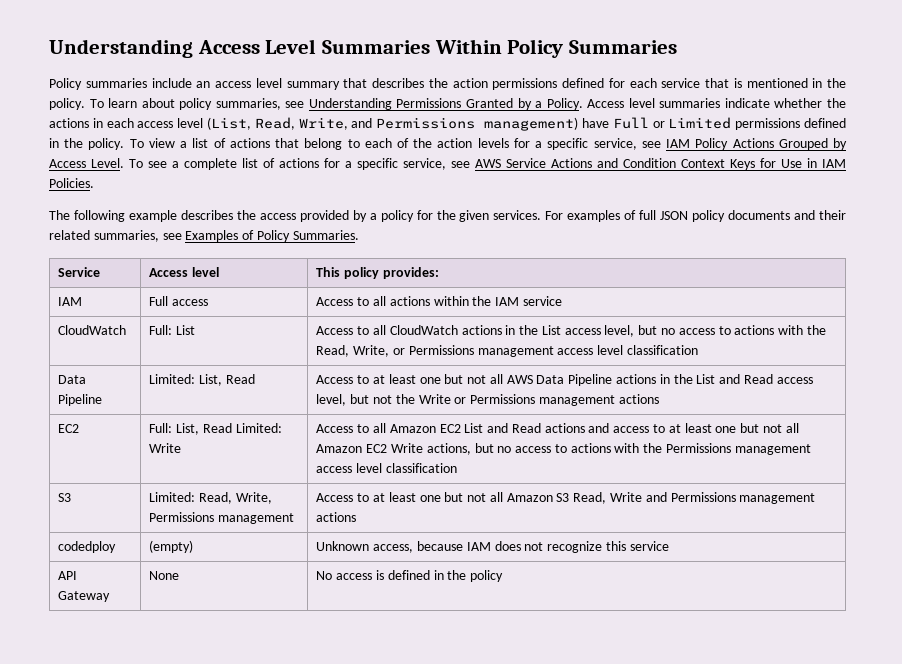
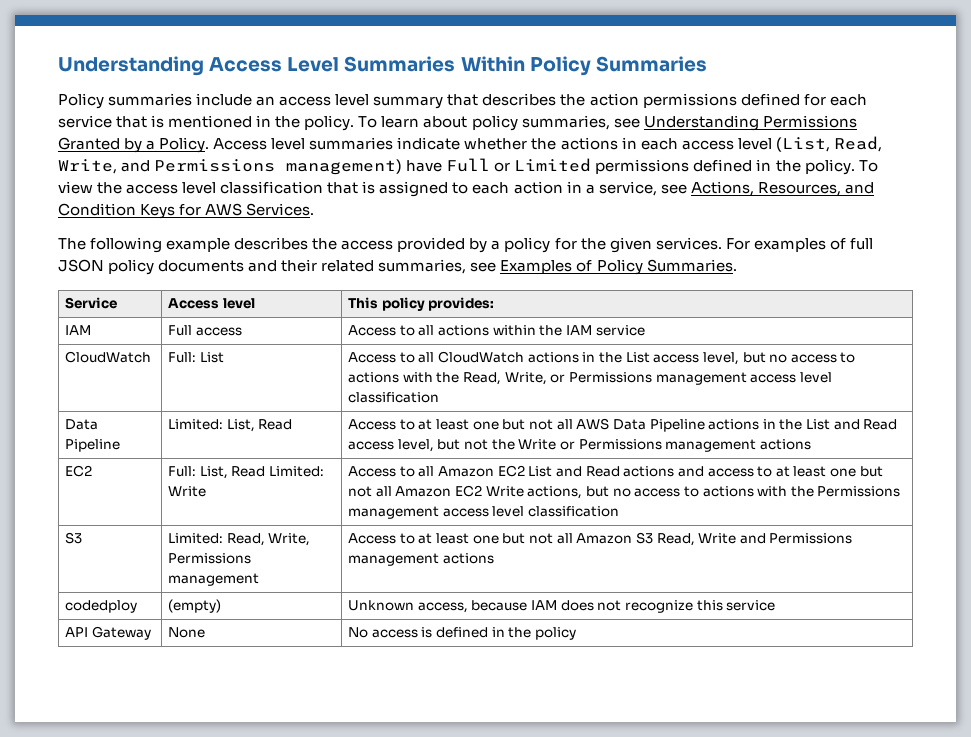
- To view a list of actions that belong to each of the action levels for a specific service, see IAM Policy Actions Grouped by Access Level. To see a complete list of actions for a specific service, see AWS Service Actions and Condition Context Keys for Use in IAM Policies.
+ To view the access level classification that is assigned to each action in a service, see Actions, Resources, and Condition Keys for AWS Services.

